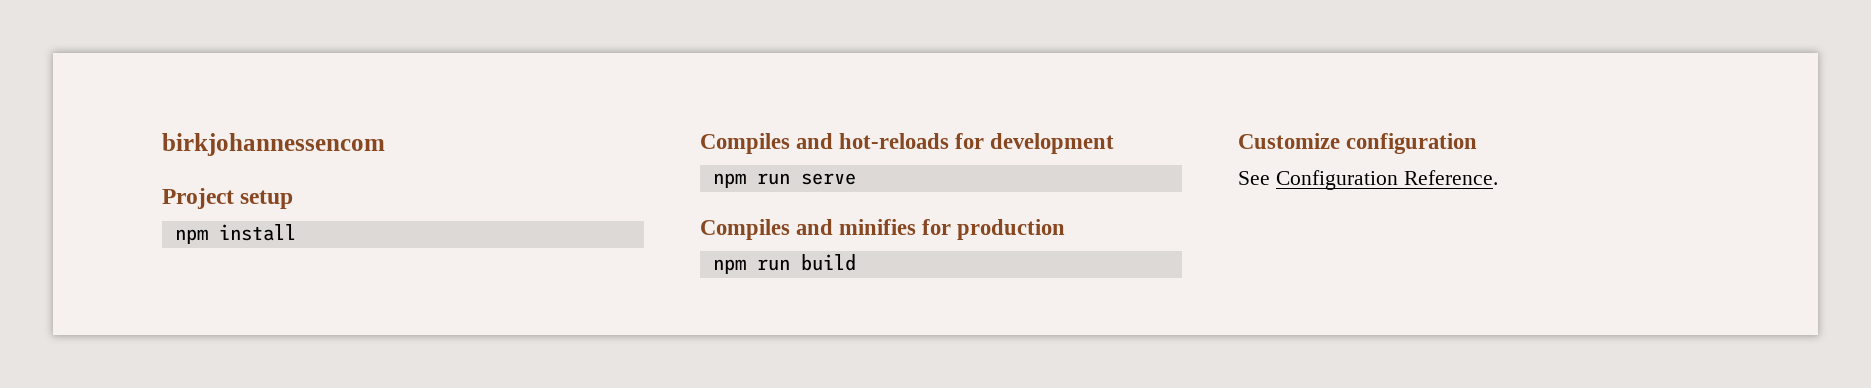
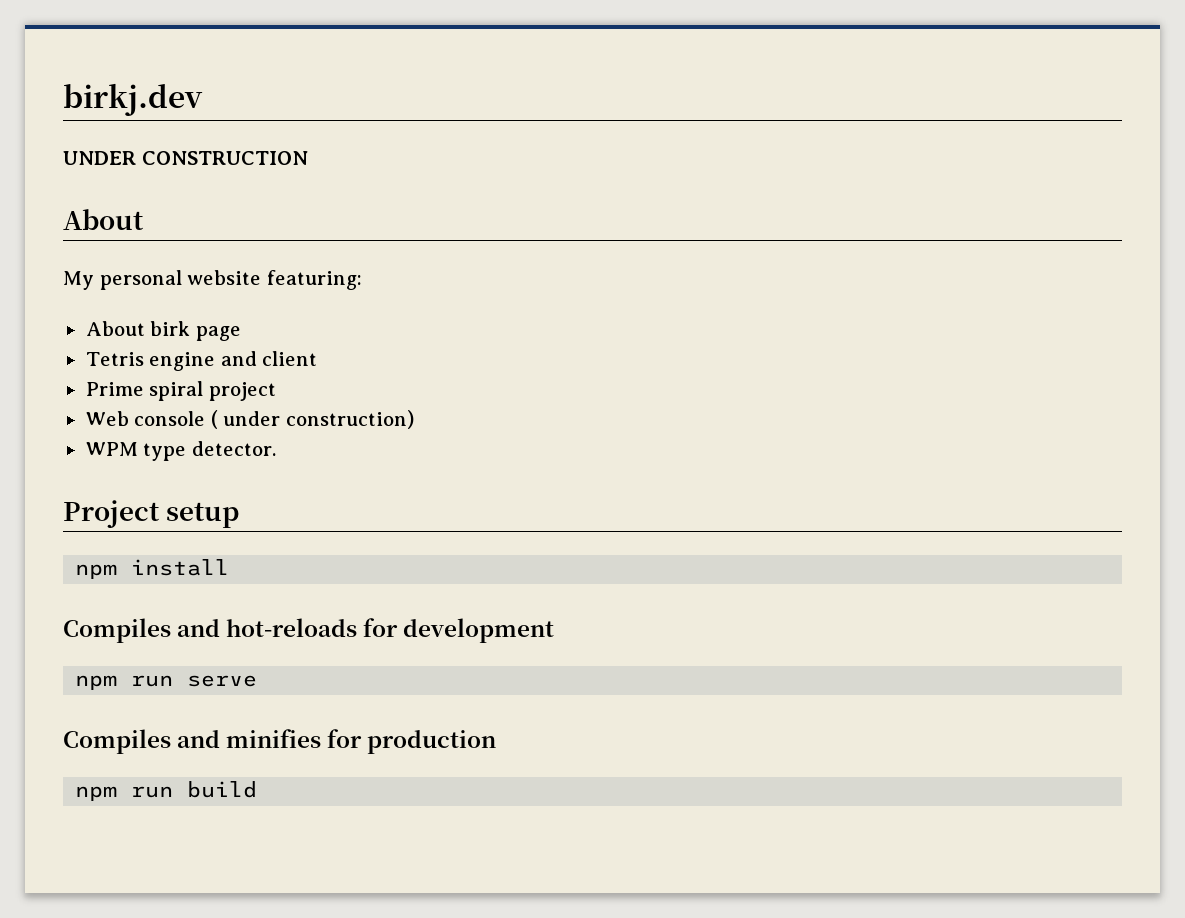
- birkjohannessencom
+ birkj.dev
+ UNDER CONSTRUCTION
+ About
+ My personal website featuring:
+ About birk page
+ Tetris engine and client
+ Prime spiral project
+ Web console ( under construction)
+ WPM type detector.
- Customize configuration
- See Configuration Reference.

